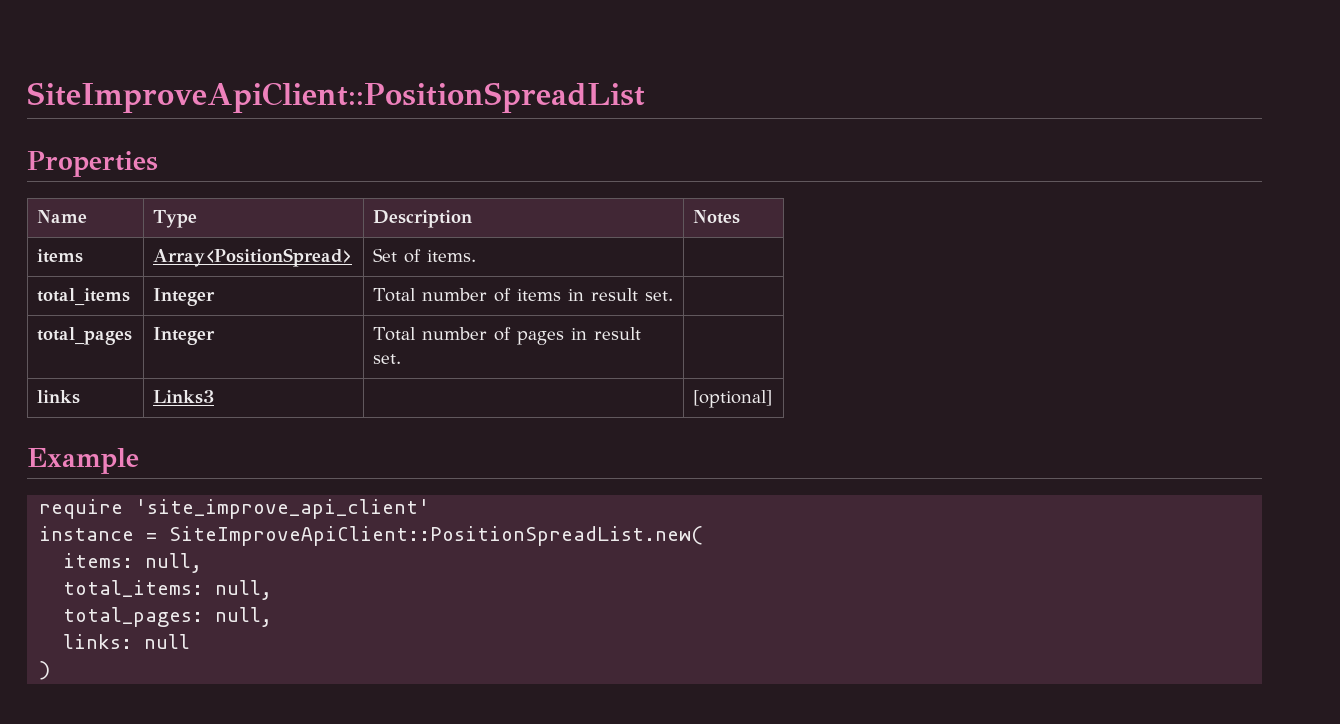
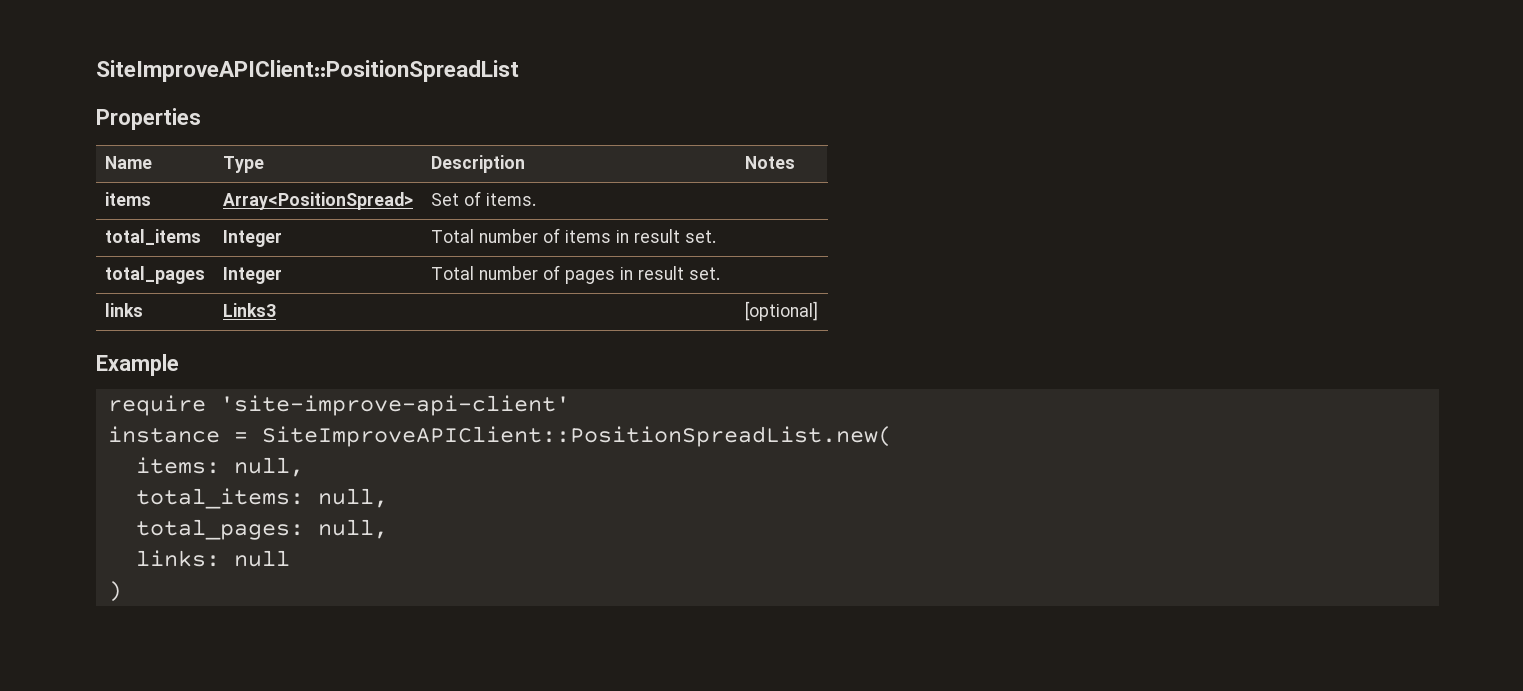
- SiteImproveApiClient::PositionSpreadList
+ SiteImproveAPIClient::PositionSpreadList
- require 'site_improve_api_client'
+ require 'site-improve-api-client'
- instance = SiteImproveApiClient::PositionSpreadList.new(
+ instance = SiteImproveAPIClient::PositionSpreadList.new(

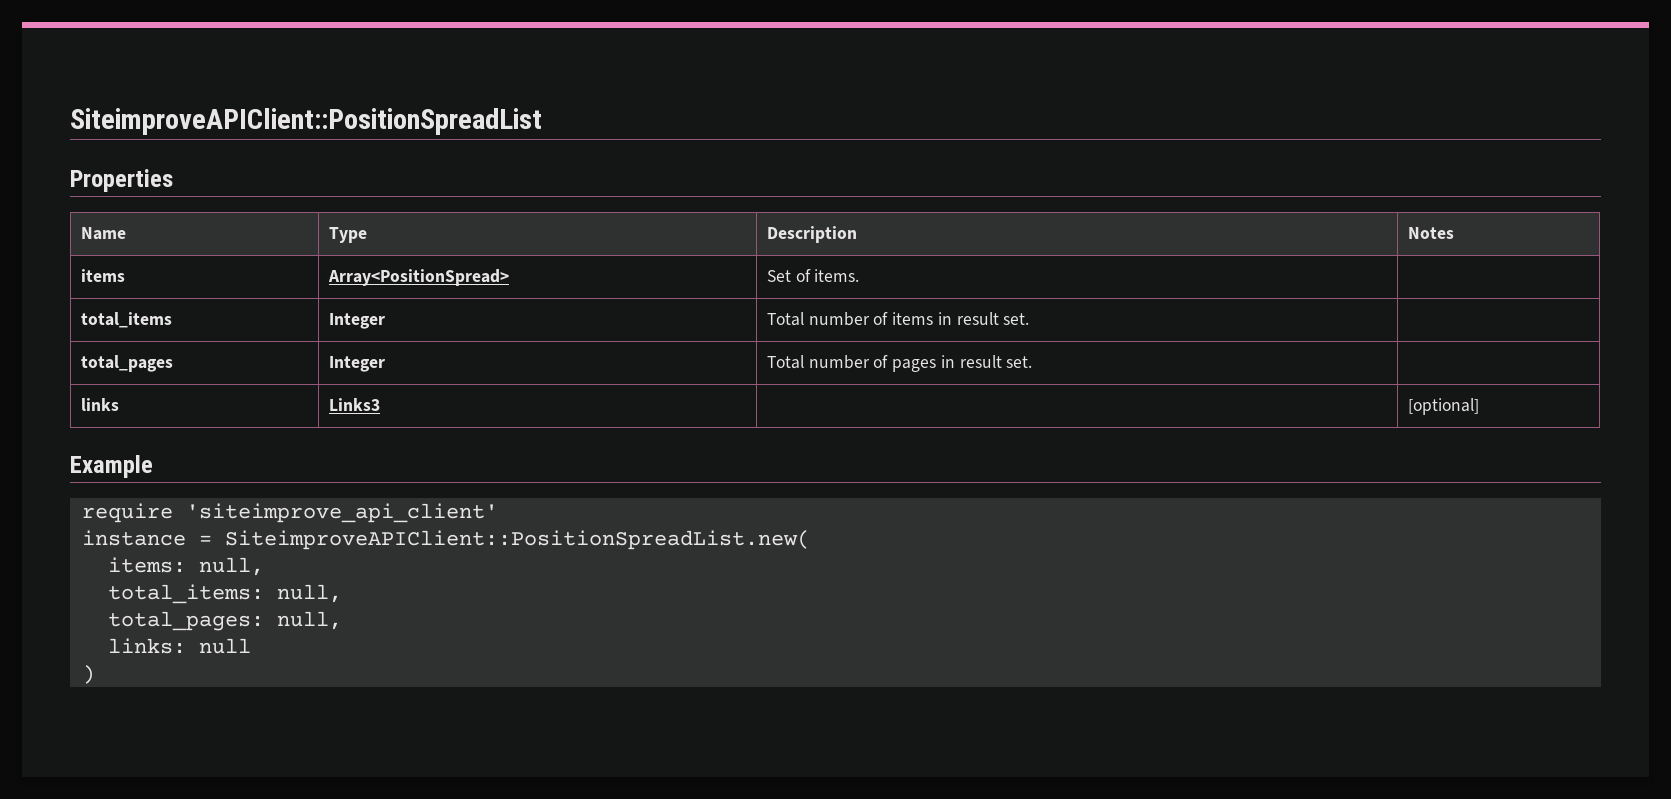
- SiteImproveAPIClient::PositionSpreadList
+ SiteimproveAPIClient::PositionSpreadList
- require 'site-improve-api-client'
+ require 'siteimprove_api_client'
- instance = SiteImproveAPIClient::PositionSpreadList.new(
+ instance = SiteimproveAPIClient::PositionSpreadList.new(

